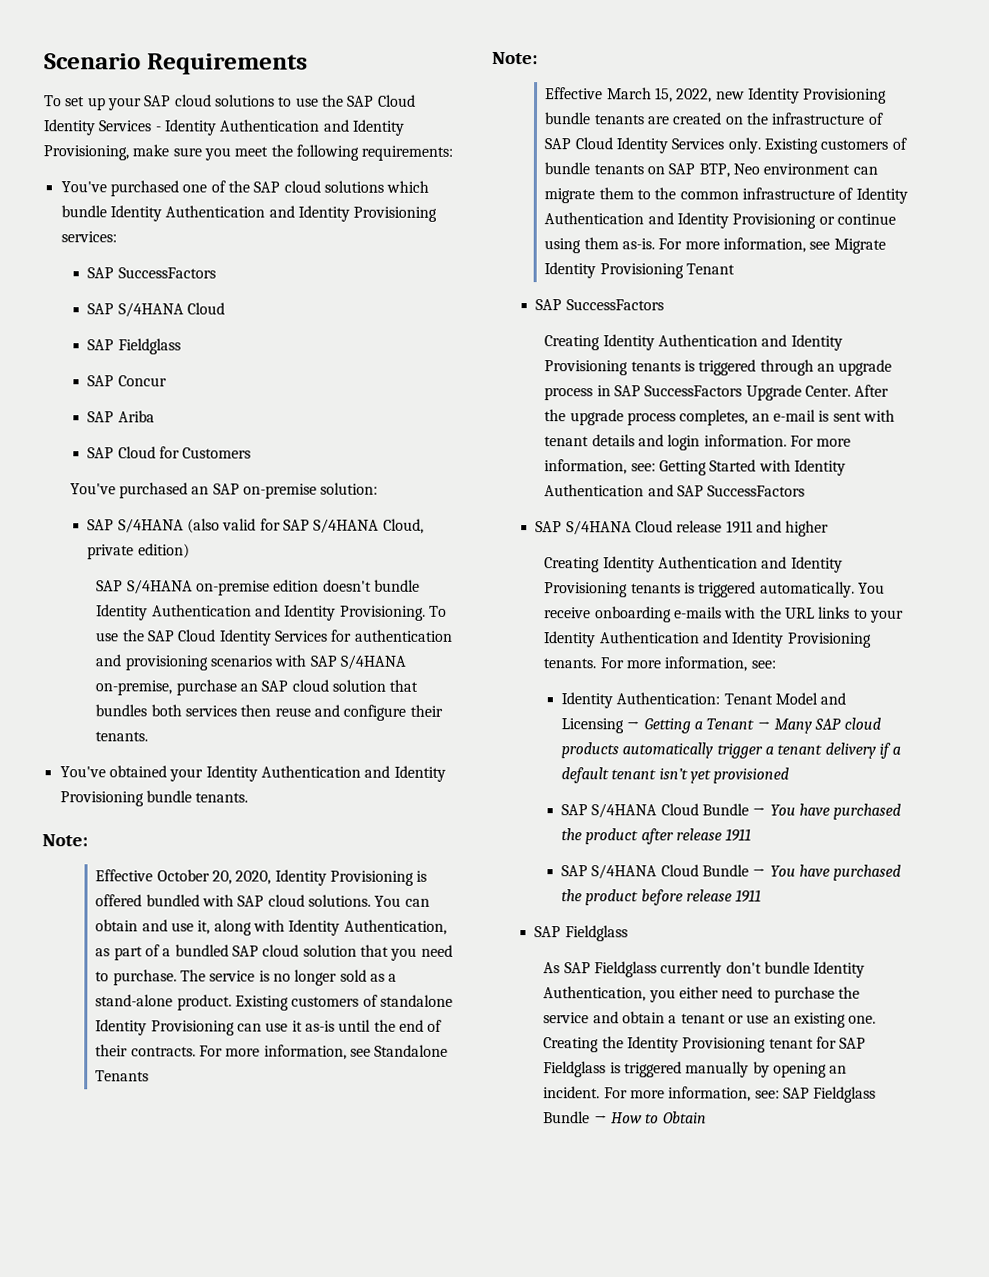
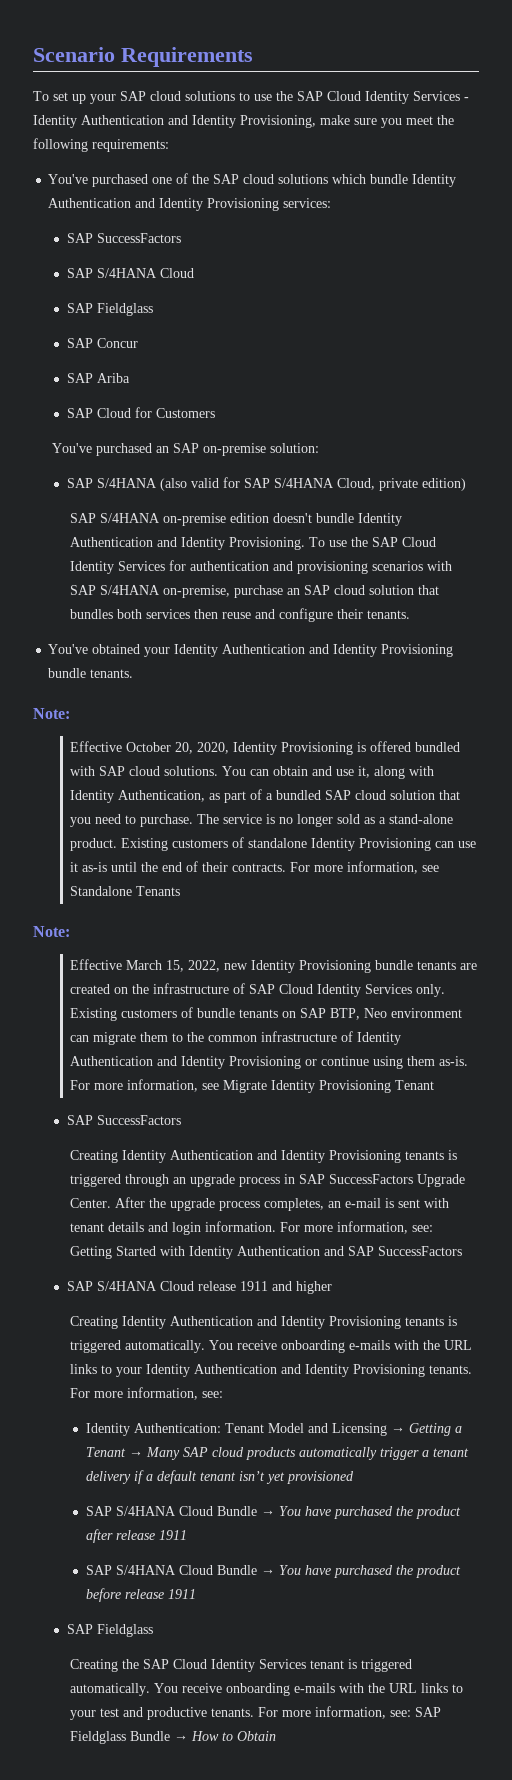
- As SAP Fieldglass currently don't bundle Identity Authentication, you either need to purchase the service and obtain a tenant or use an existing one. Creating the Identity Provisioning tenant for SAP Fieldglass is triggered manually by opening an incident.
+ Creating the SAP Cloud Identity Services tenant is triggered automatically. You receive onboarding e-mails with the URL links to your test and productive tenants.

